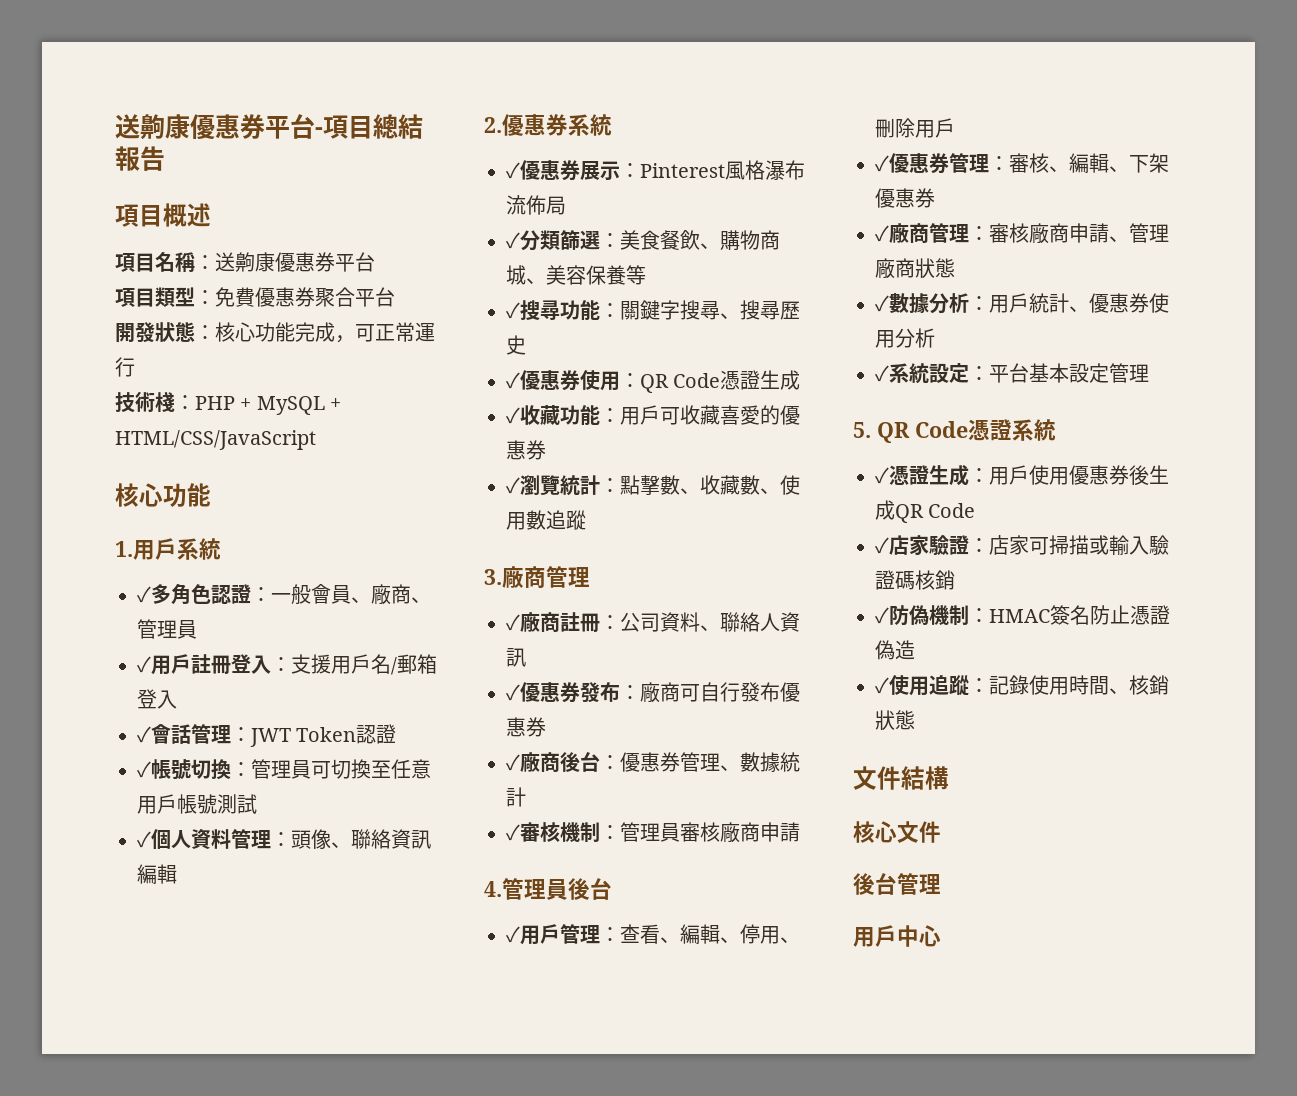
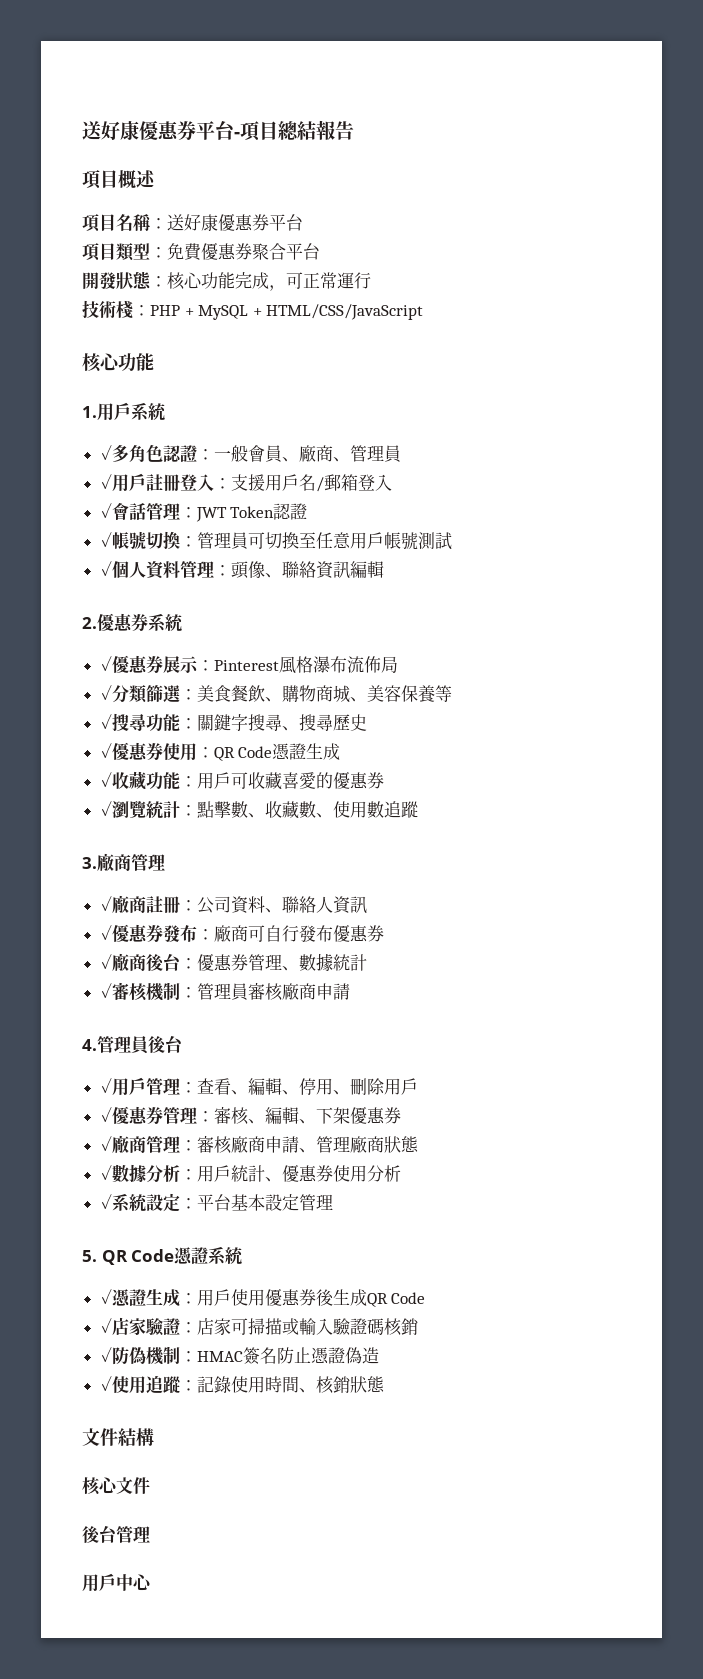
- 送齁康優惠券平台-項目總結報告
+ 送好康優惠券平台-項目總結報告
- 項目名稱：送齁康優惠券平台
+ 項目名稱：送好康優惠券平台

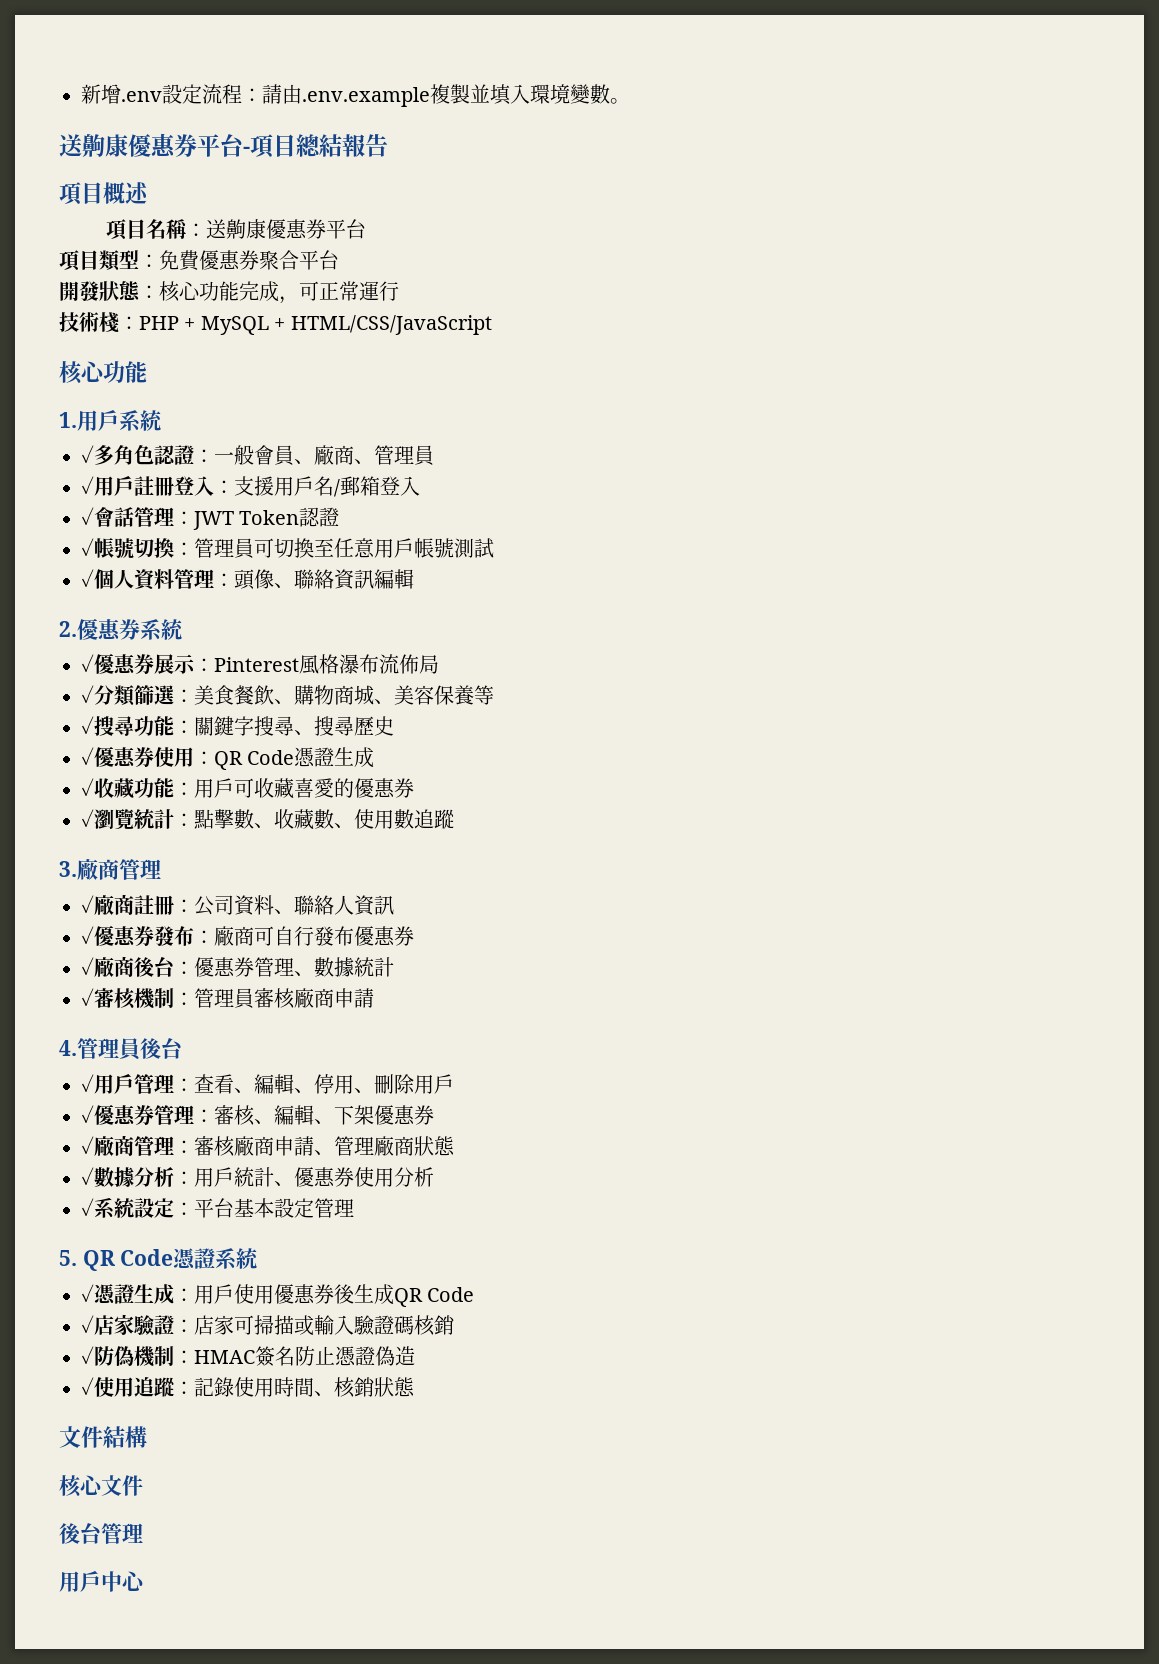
- 送好康優惠券平台-項目總結報告
+ 新增.env設定流程：請由.env.example複製並填入環境變數。
+ 送齁康優惠券平台-項目總結報告
- 項目名稱：送好康優惠券平台
+ 項目名稱：送齁康優惠券平台

